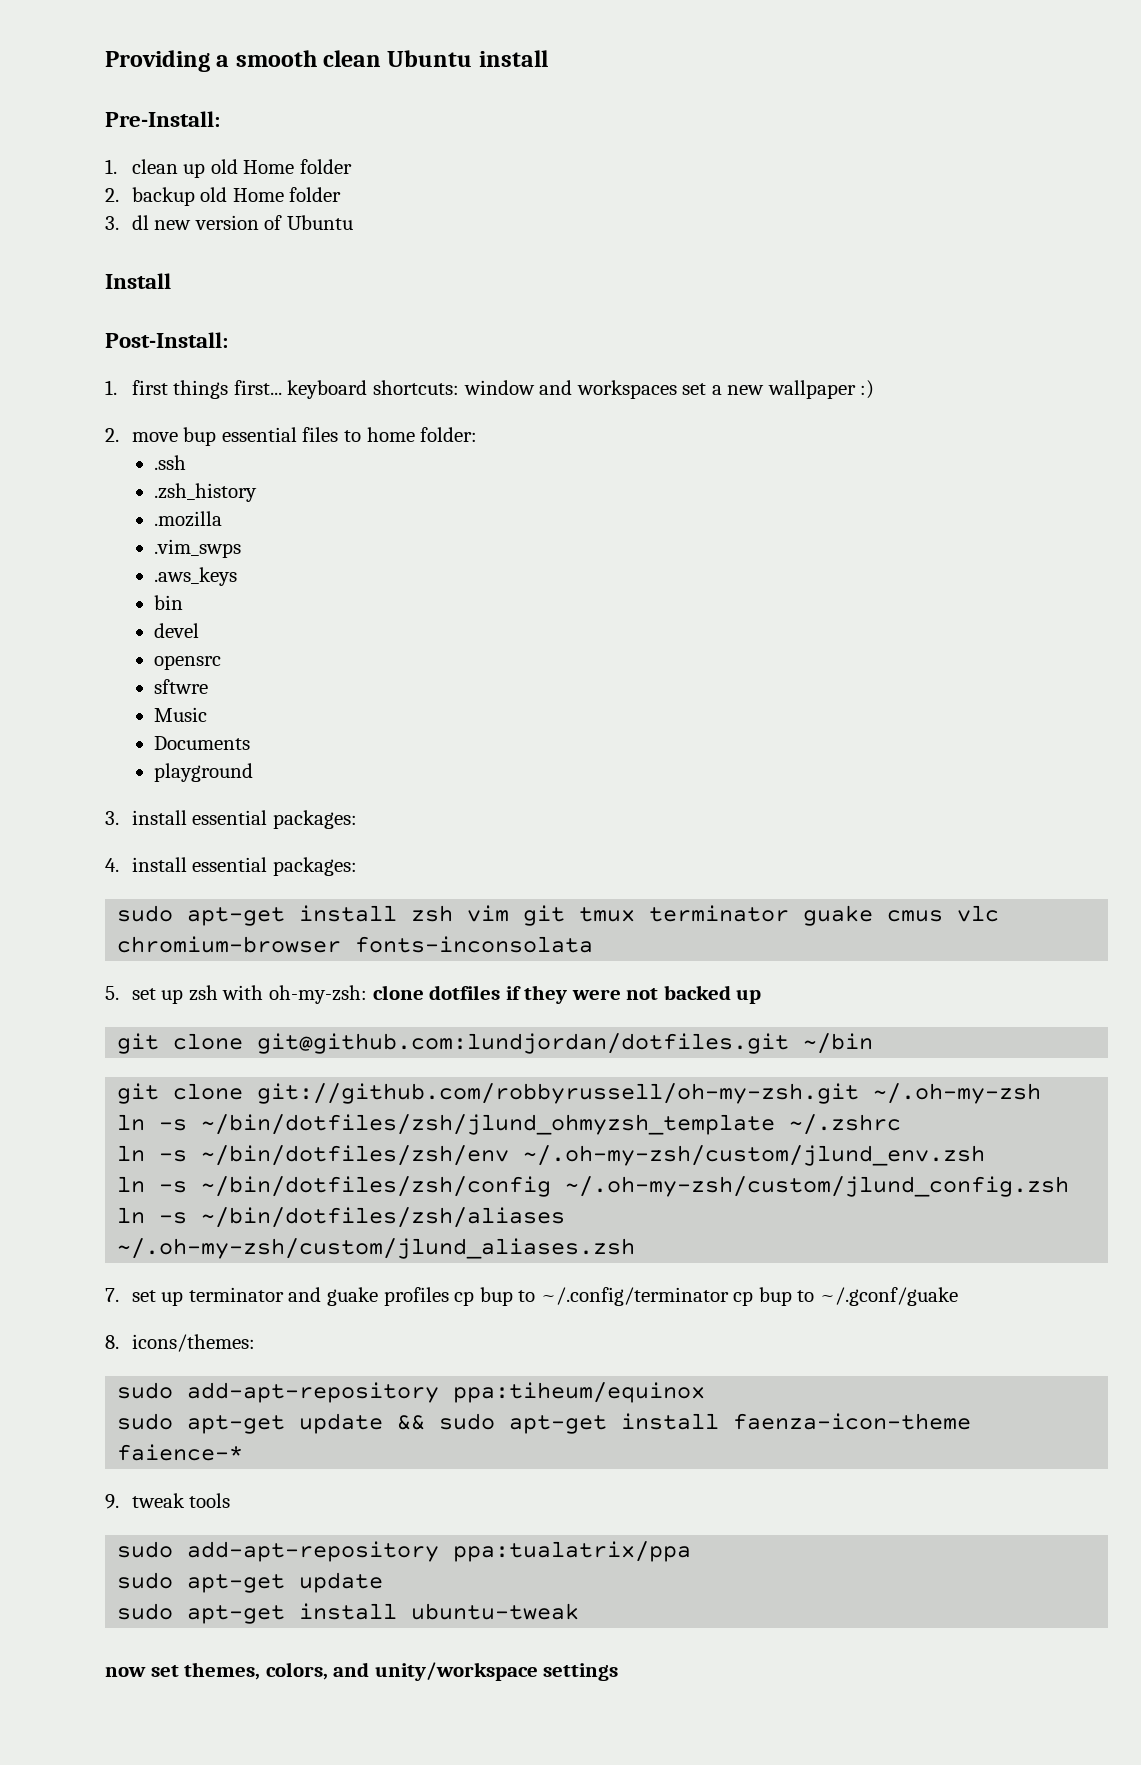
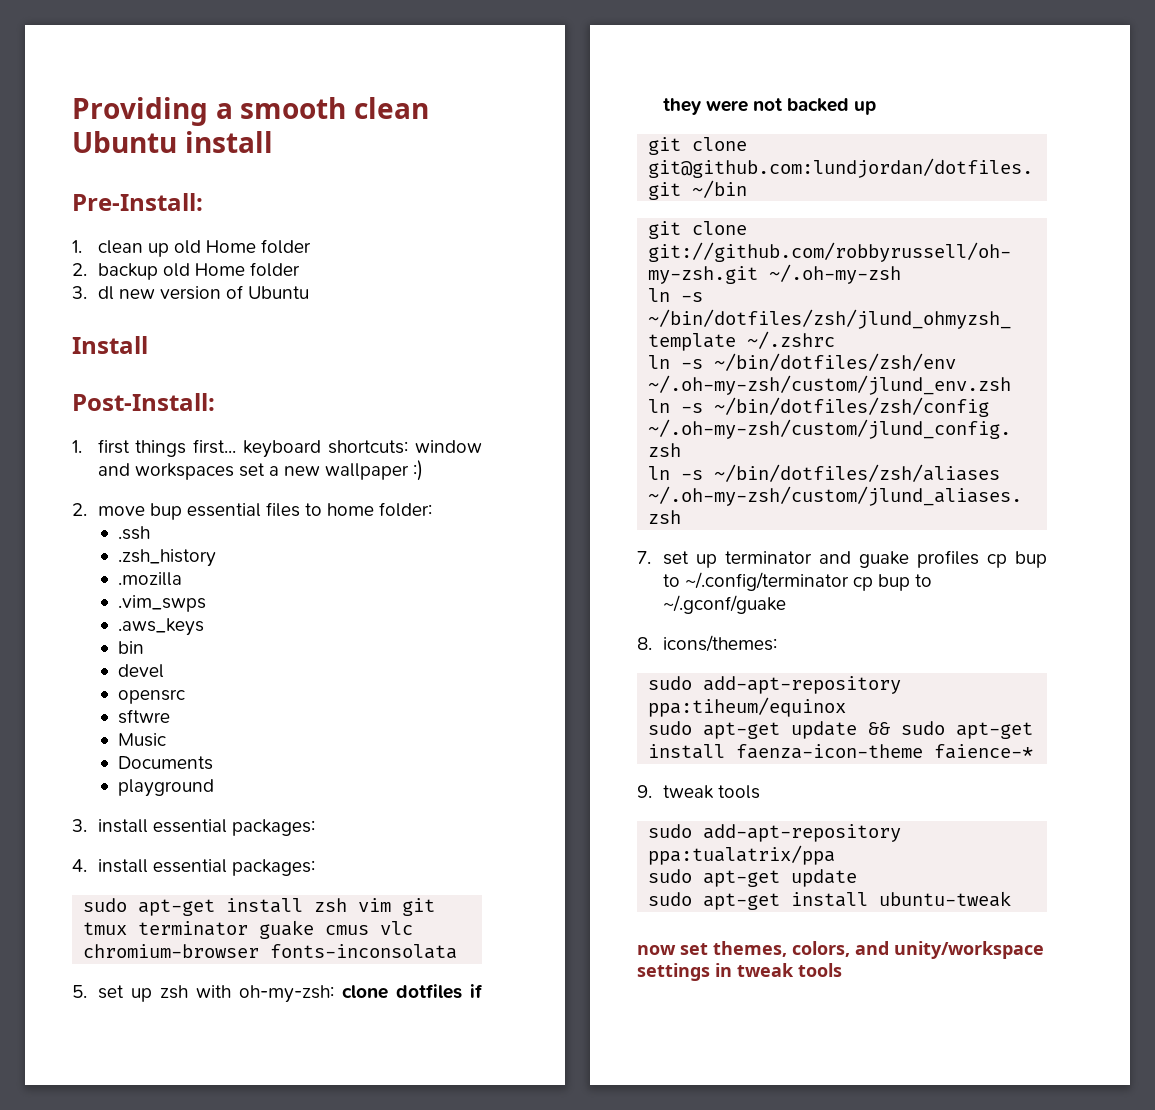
- now set themes, colors, and unity/workspace settings
+ now set themes, colors, and unity/workspace settings in tweak tools

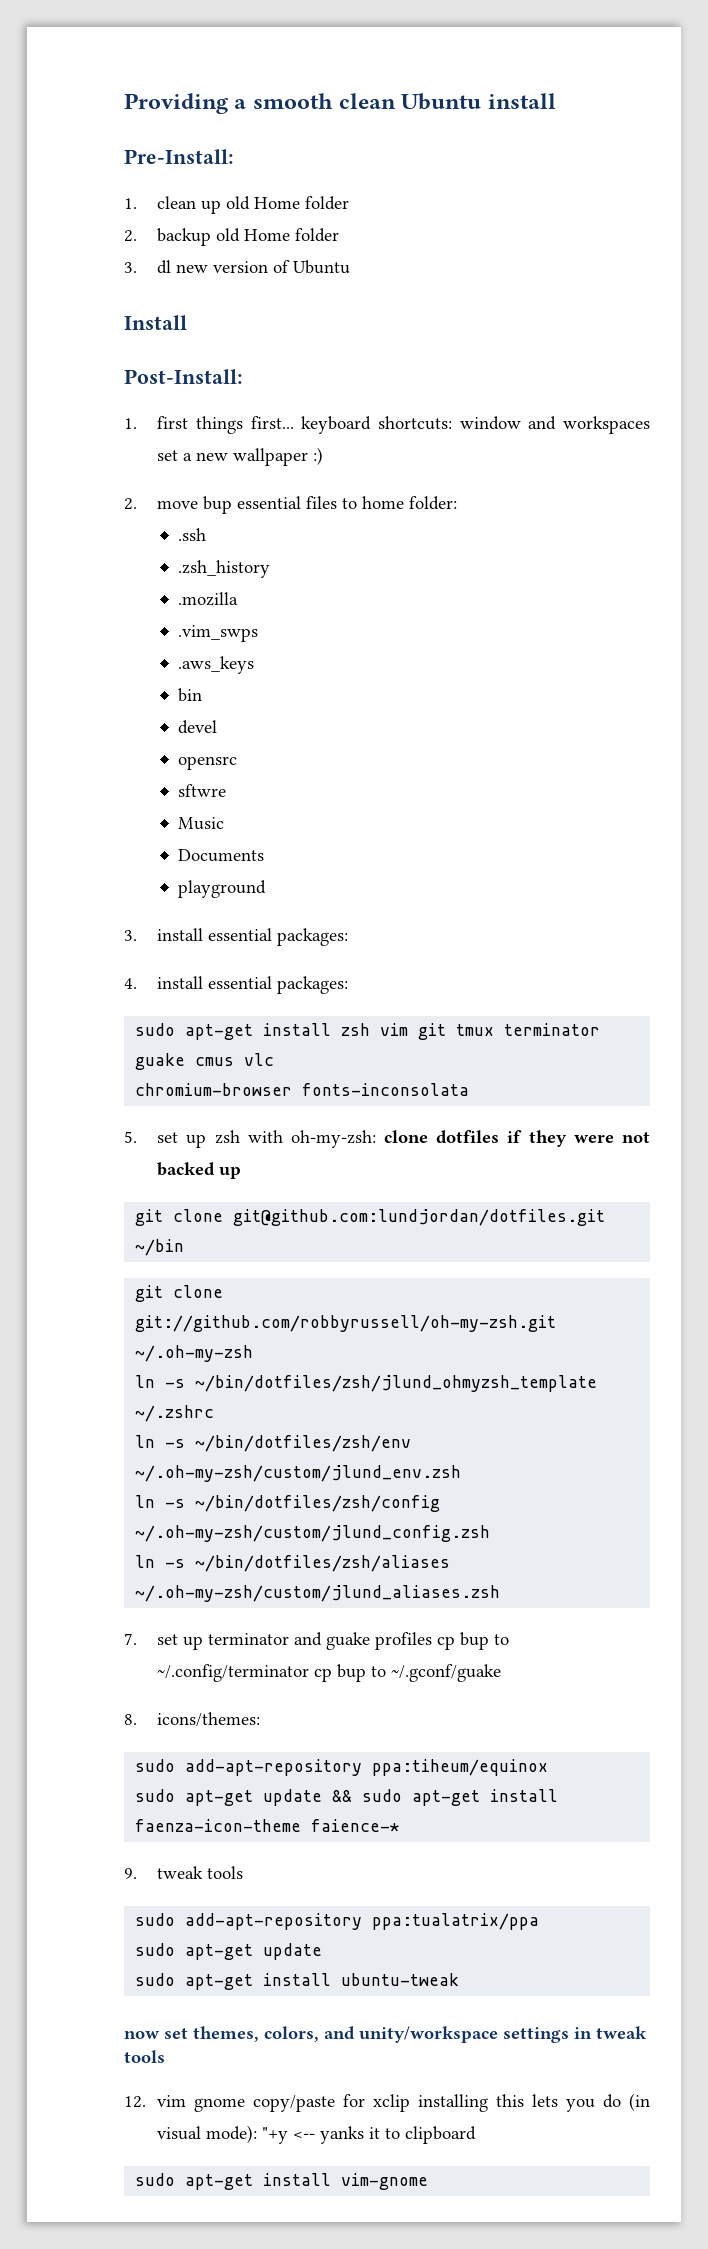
+ 12. vim gnome copy/paste for xclip installing this lets you do (in visual mode): "+y <-- yanks it to clipboard
+ sudo apt-get install vim-gnome

